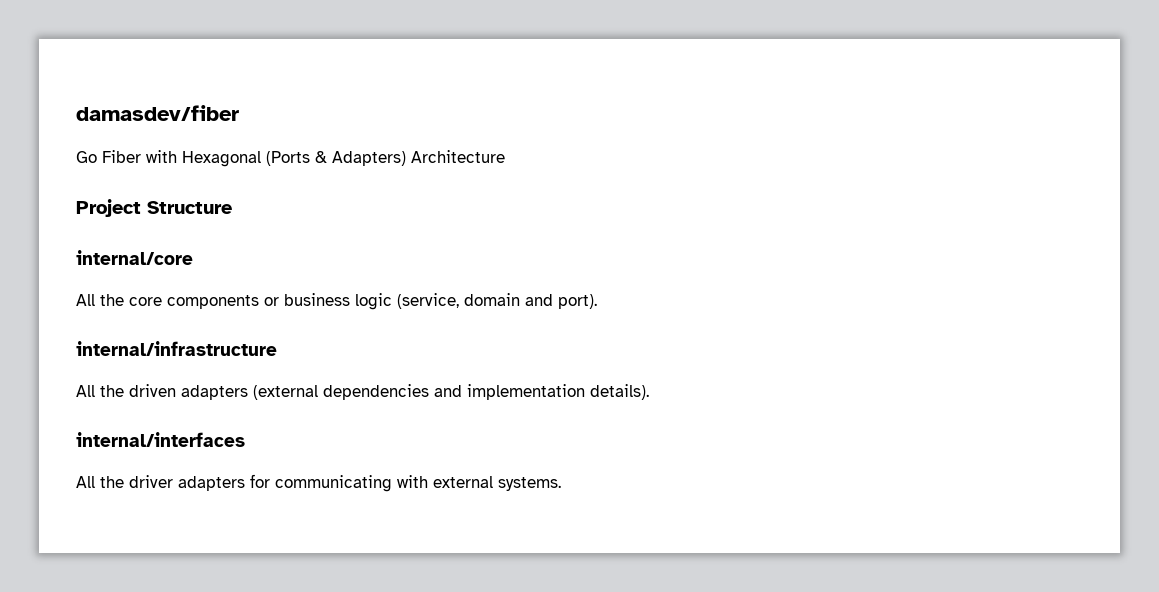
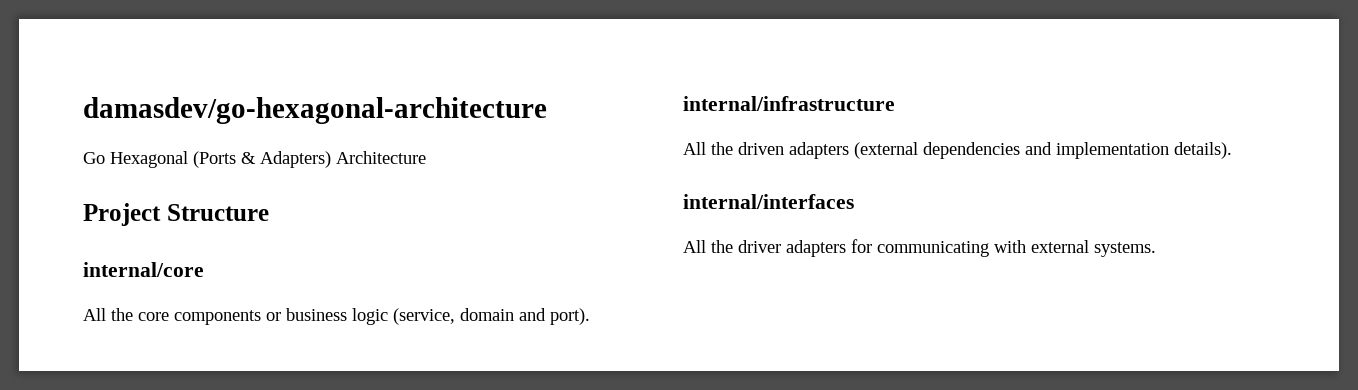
- damasdev/fiber
+ damasdev/go-hexagonal-architecture
- Go Fiber with Hexagonal (Ports & Adapters) Architecture
+ Go Hexagonal (Ports & Adapters) Architecture

